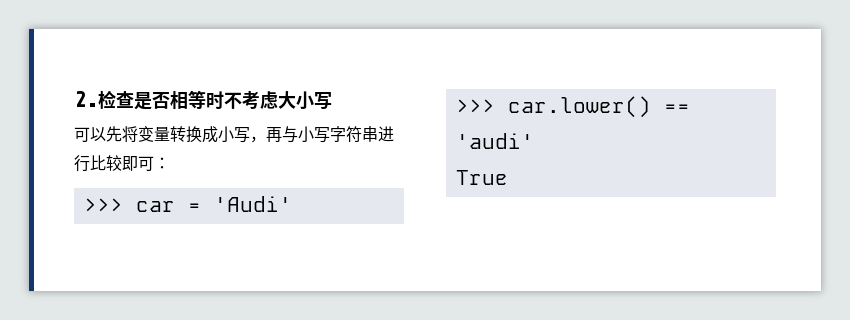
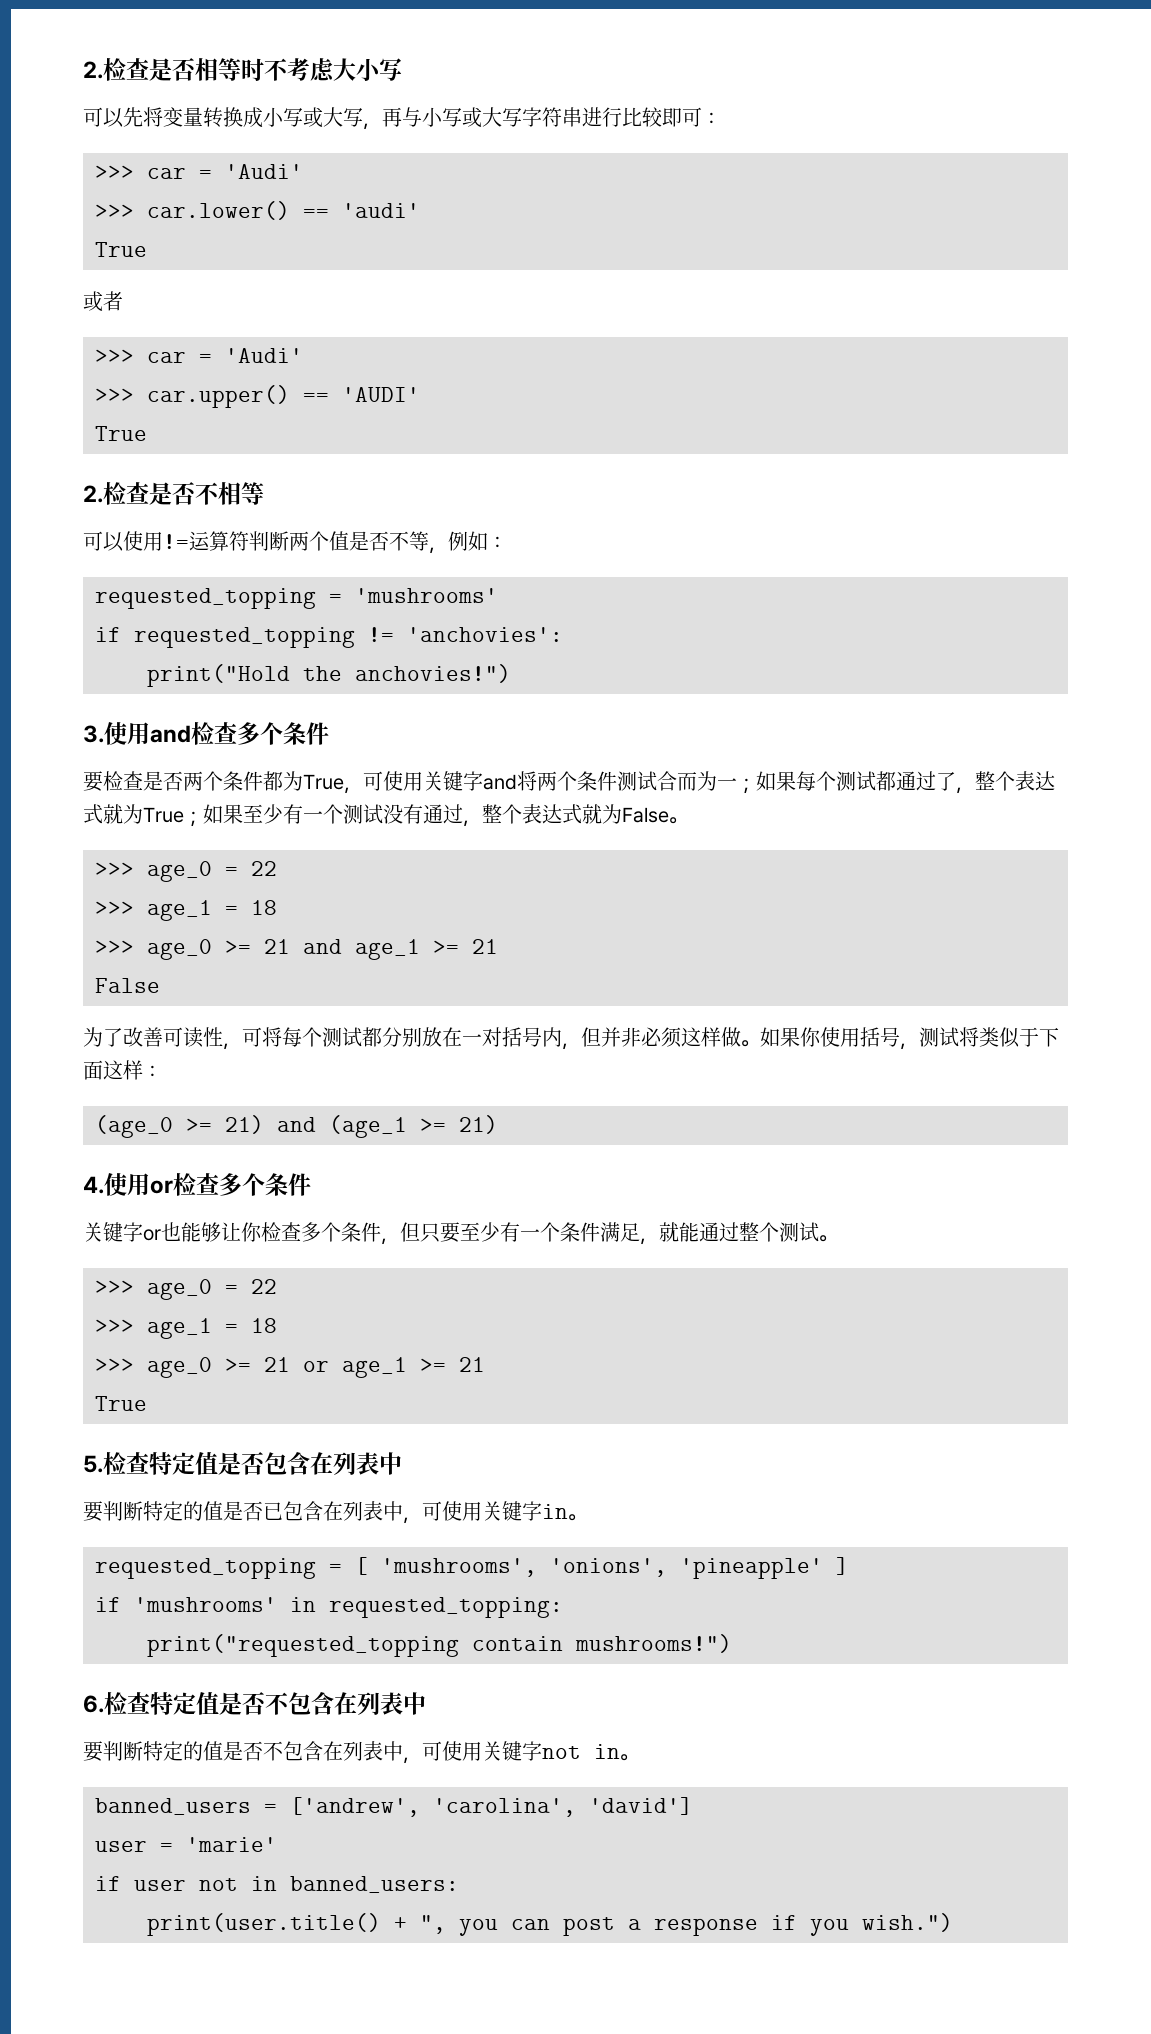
- 可以先将变量转换成小写，再与小写字符串进行比较即可：
+ 可以先将变量转换成小写或大写，再与小写或大写字符串进行比较即可：
+ 或者
+ >>> car = 'Audi'
+ >>> car.upper() == 'AUDI'
+ True
+ 2.检查是否不相等
+ 可以使用!=运算符判断两个值是否不等，例如：
+ requested_topping = 'mushrooms'
+ if requested_topping != 'anchovies':
+ print("Hold the anchovies!")
+ 3.使用and检查多个条件
+ 要检查是否两个条件都为True，可使用关键字and将两个条件测试合而为一；如果每个测试都通过了，整个表达式就为True；如果至少有一个测试没有通过，整个表达式就为False。
+ >>> age_0 = 22
+ >>> age_1 = 18
+ >>> age_0 >= 21 and age_1 >= 21
+ False
+ 为了改善可读性，可将每个测试都分别放在一对括号内，但并非必须这样做。如果你使用括号，测试将类似于下面这样：
+ (age_0 >= 21) and (age_1 >= 21)
+ 4.使用or检查多个条件
+ 关键字or也能够让你检查多个条件，但只要至少有一个条件满足，就能通过整个测试。
+ >>> age_0 = 22
+ >>> age_1 = 18
+ >>> age_0 >= 21 or age_1 >= 21
+ True
+ 5.检查特定值是否包含在列表中
+ 要判断特定的值是否已包含在列表中，可使用关键字in。
+ requested_topping = [ 'mushrooms', 'onions', 'pineapple' ]
+ if 'mushrooms' in requested_topping:
+ print("requested_topping contain mushrooms!")
+ 6.检查特定值是否不包含在列表中
+ 要判断特定的值是否不包含在列表中，可使用关键字not in。
+ banned_users = ['andrew', 'carolina', 'david']
+ user = 'marie'
+ if user not in banned_users:
+ print(user.title() + ", you can post a response if you wish.")

